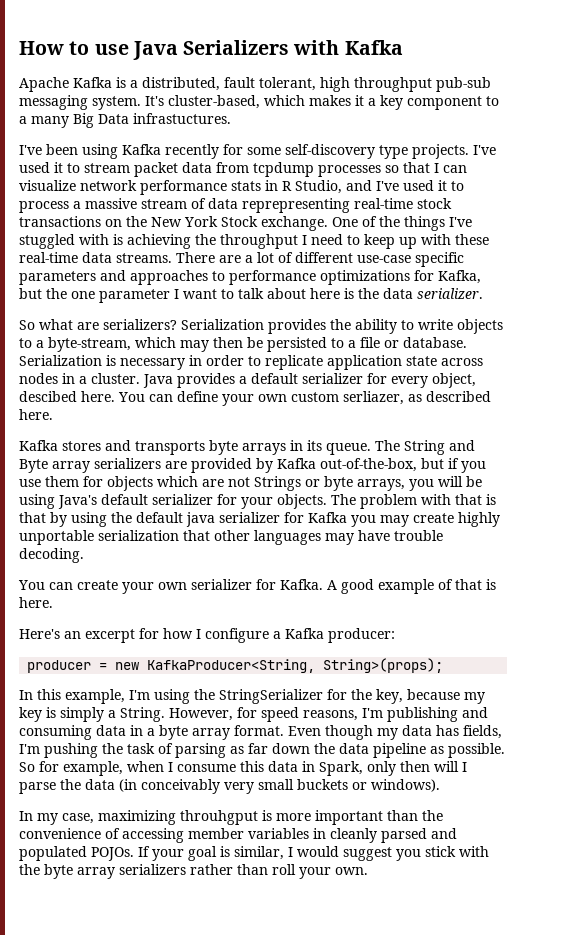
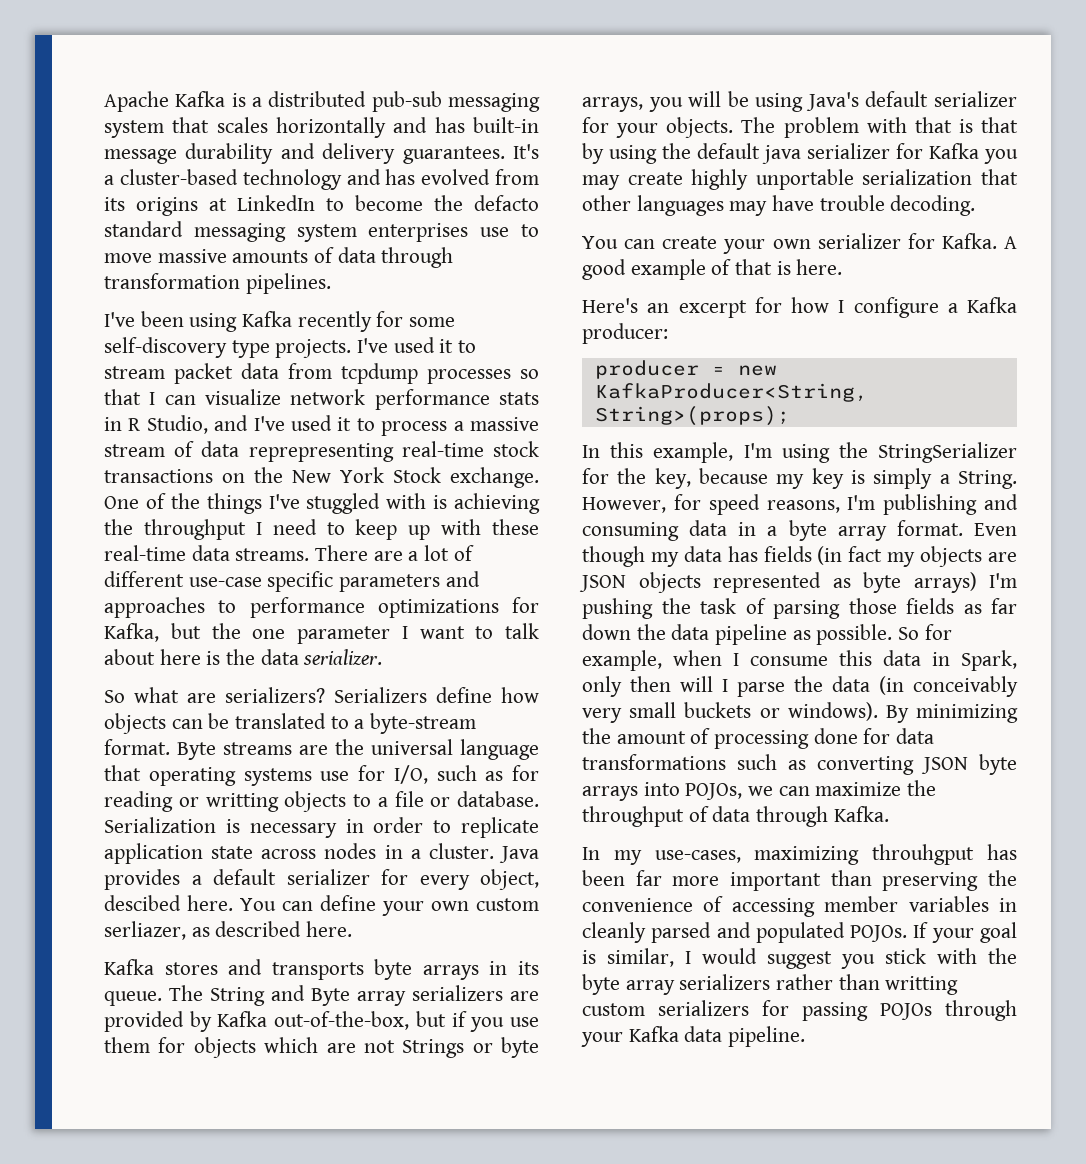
- How to use Java Serializers with Kafka
- Apache Kafka is a distributed, fault tolerant, high throughput pub-sub messaging system. It's cluster-based, which makes it a key component to a many Big Data infrastuctures.
+ Apache Kafka is a distributed pub-sub messaging system that scales horizontally and has built-in message durability and delivery guarantees. It's a cluster-based technology and has evolved from its origins at LinkedIn to become the defacto standard messaging system enterprises use to move massive amounts of data through transformation pipelines.
- Serialization provides the ability to write objects to a byte-stream, which may then be persisted to a file or database.
+ Serializers define how objects can be translated to a byte-stream format. Byte streams are the universal language that operating systems use for I/O, such as for reading or writting objects to a file or database.
- Even though my data has fields, I'm pushing the task of parsing as far down the data pipeline as possible.
+ Even though my data has fields (in fact my objects are JSON objects represented as byte arrays) I'm pushing the task of parsing those fields as far down the data pipeline as possible.
+ By minimizing the amount of processing done for data transformations such as converting JSON byte arrays into POJOs, we can maximize the throughput of data through Kafka.
- In my case, maximizing throuhgput is more important than the convenience of accessing member variables in cleanly parsed and populated POJOs.
+ In my use-cases, maximizing throuhgput has been far more important than preserving the convenience of accessing member variables in cleanly parsed and populated POJOs.
- If your goal is similar, I would suggest you stick with the byte array serializers rather than roll your own.
+ If your goal is similar, I would suggest you stick with the byte array serializers rather than writting custom serializers for passing POJOs through your Kafka data pipeline.

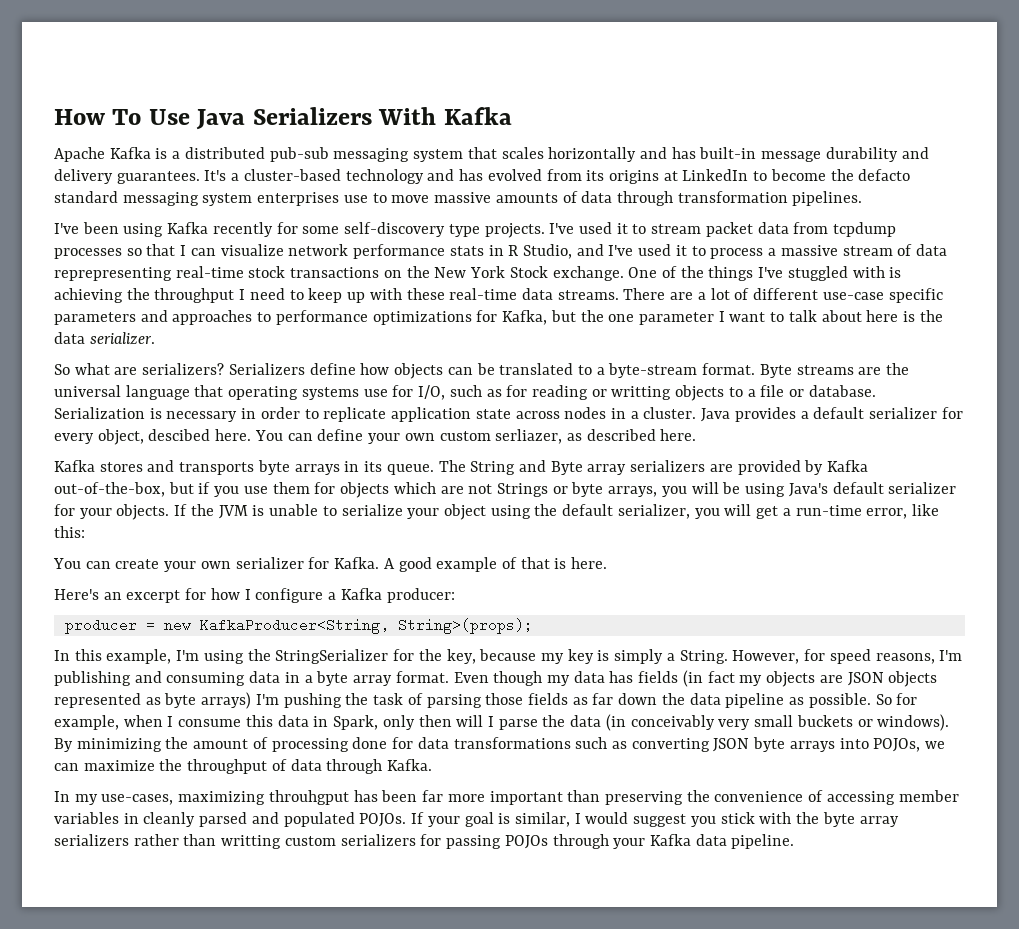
+ How To Use Java Serializers With Kafka
- The problem with that is that by using the default java serializer for Kafka you may create highly unportable serialization that other languages may have trouble decoding.
+ If the JVM is unable to serialize your object using the default serializer, you will get a run-time error, like this:

